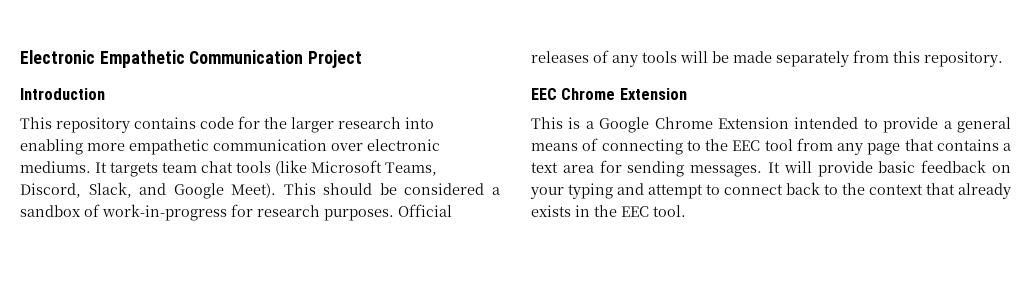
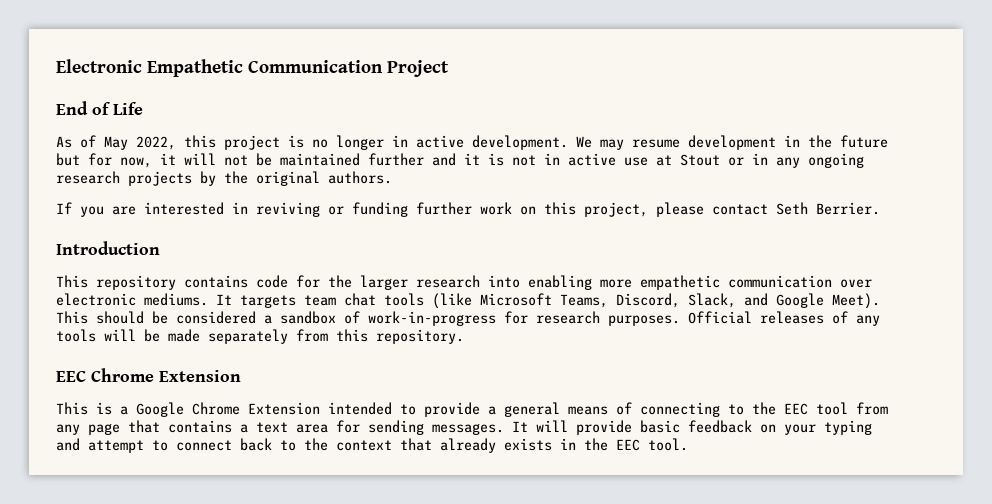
+ End of Life
+ As of May 2022, this project is no longer in active development. We may resume development in the future but for now, it will not be maintained further and it is not in active use at Stout or in any ongoing research projects by the original authors.
+ If you are interested in reviving or funding further work on this project, please contact Seth Berrier.

